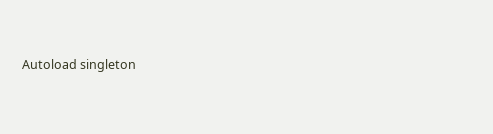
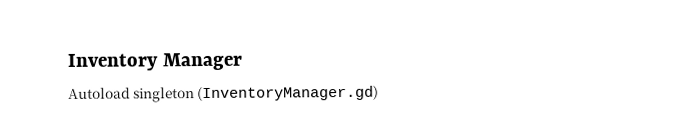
+ Inventory Manager
- Autoload singleton
+ Autoload singleton (InventoryManager.gd)

